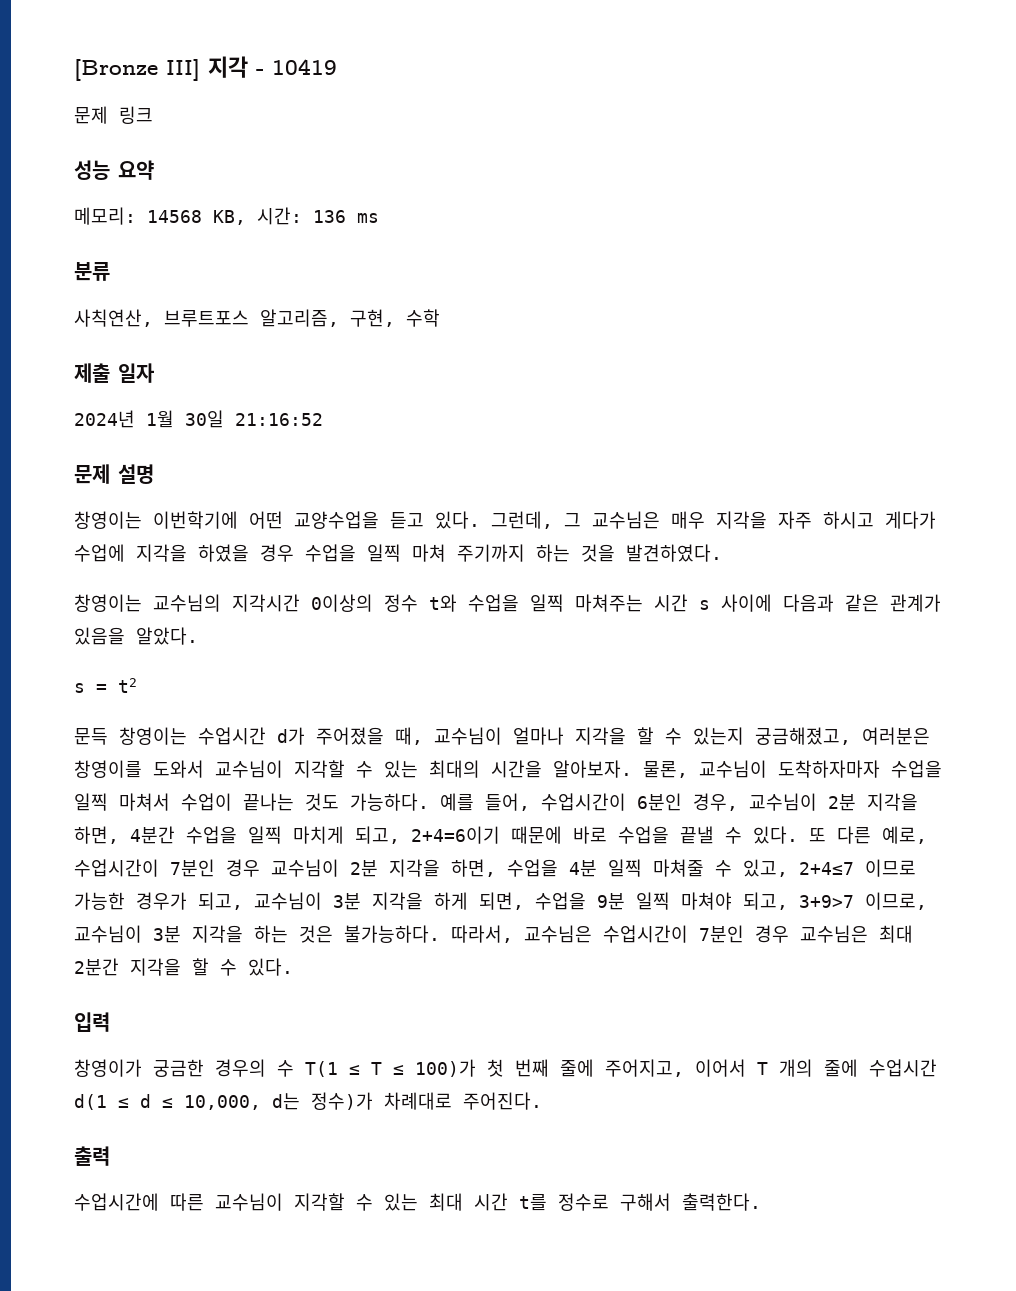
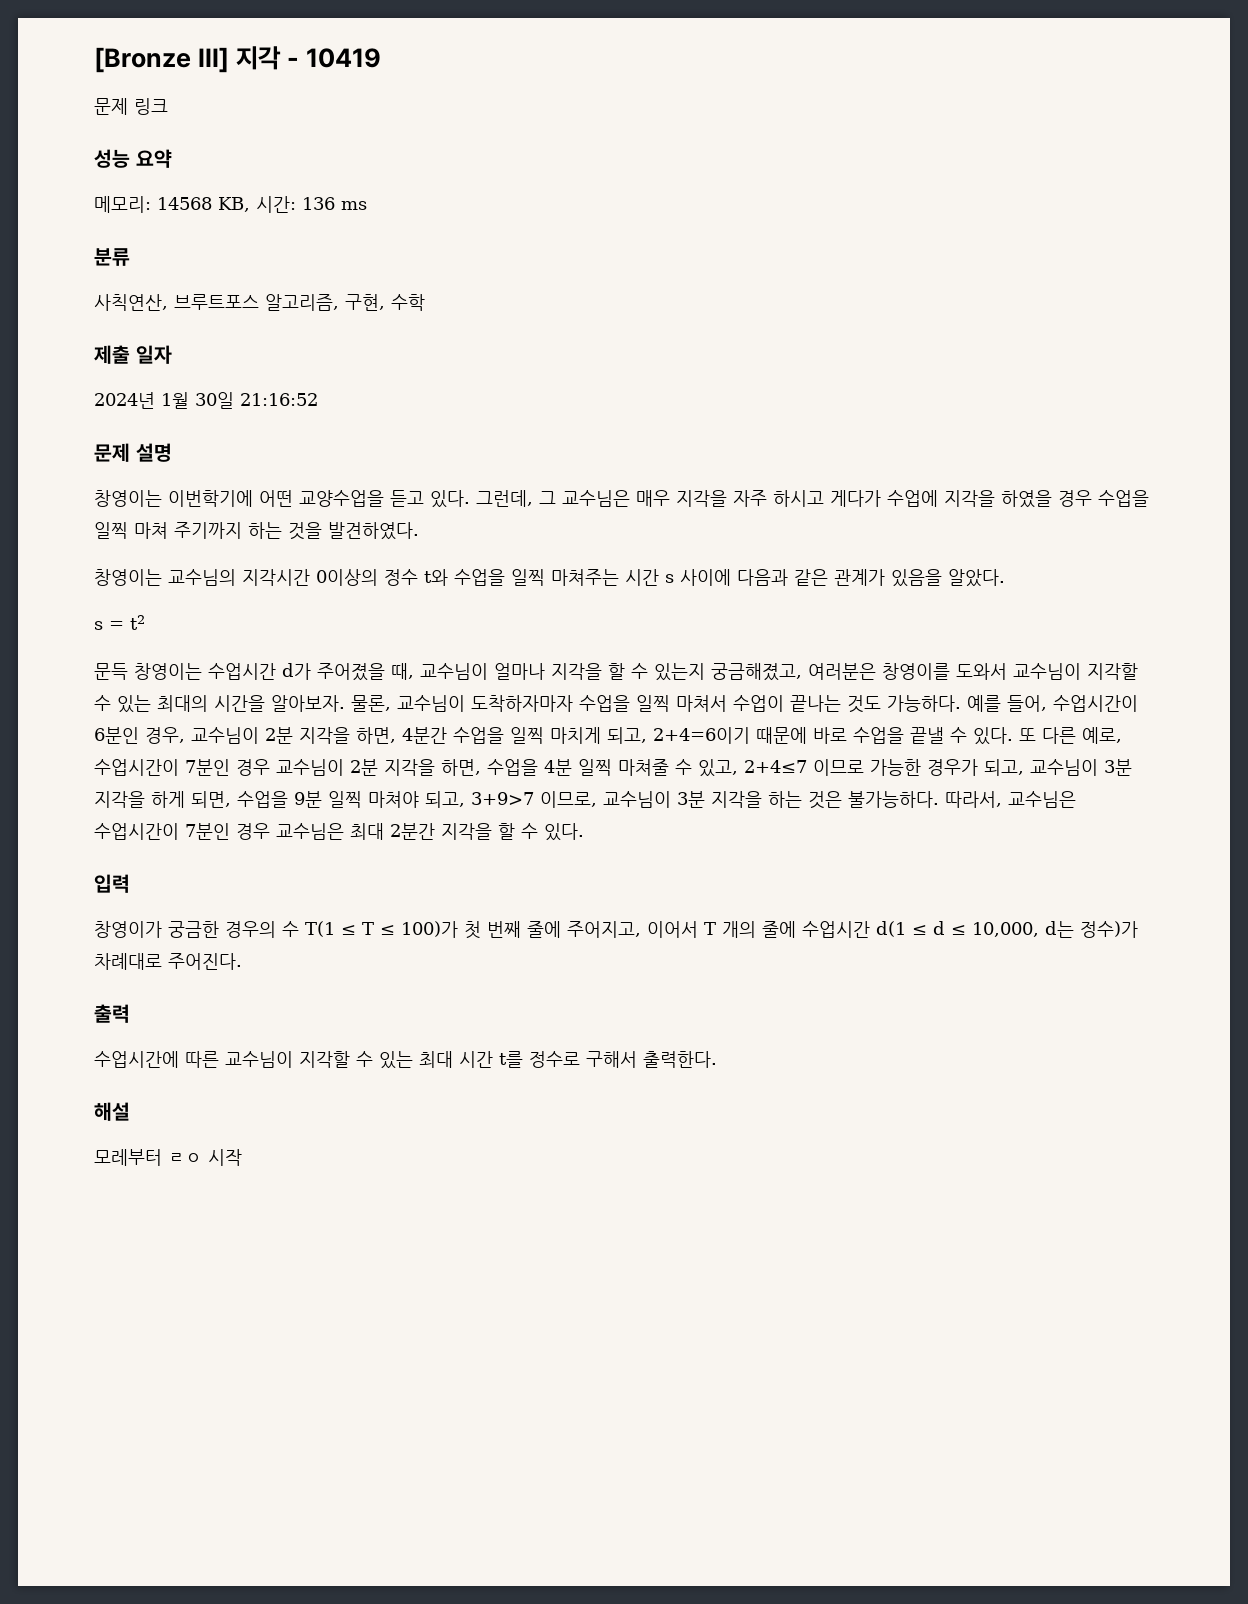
+ 해설
+ 모레부터 ㄹㅇ 시작

